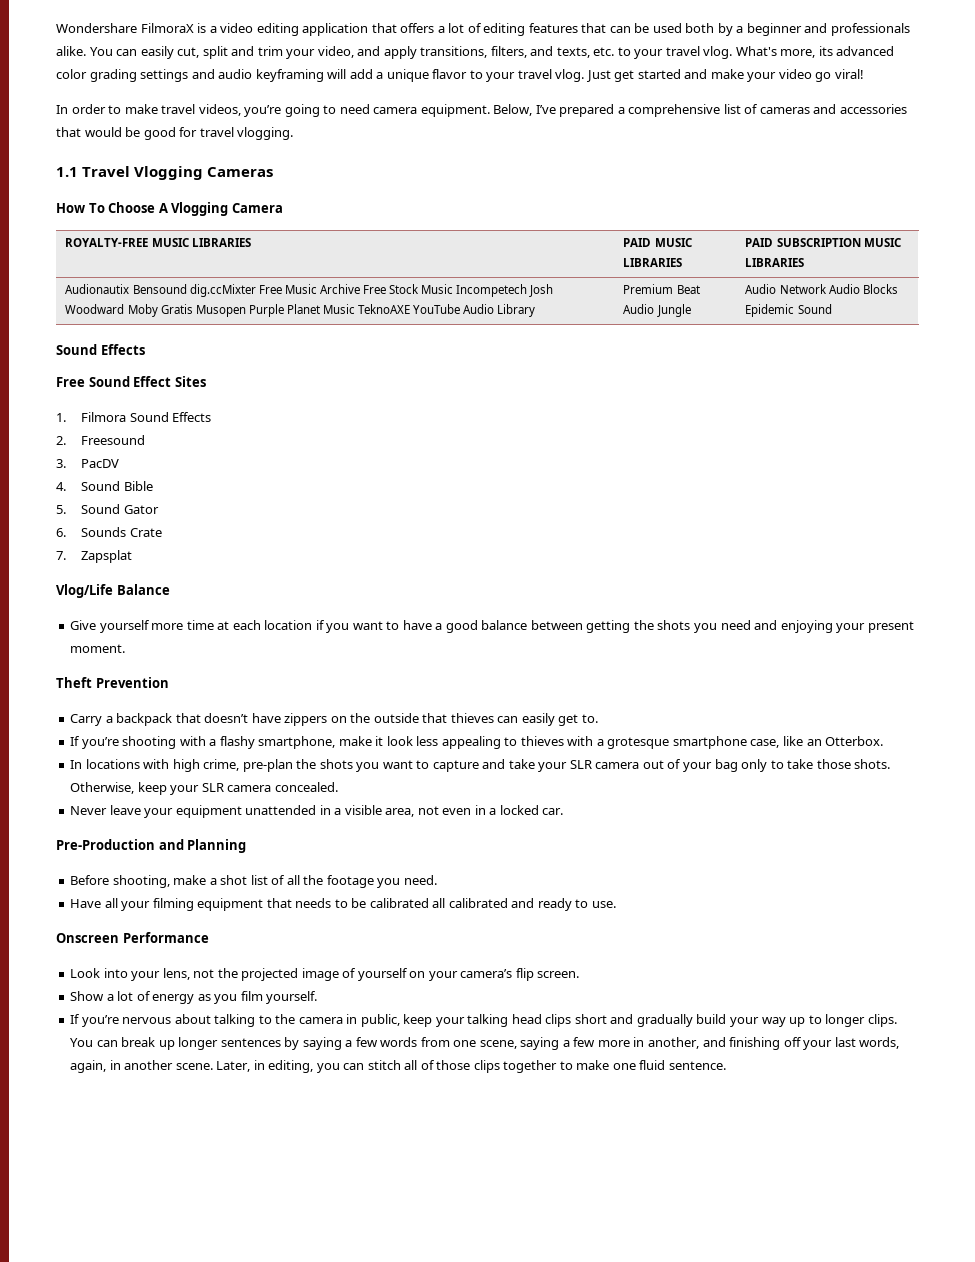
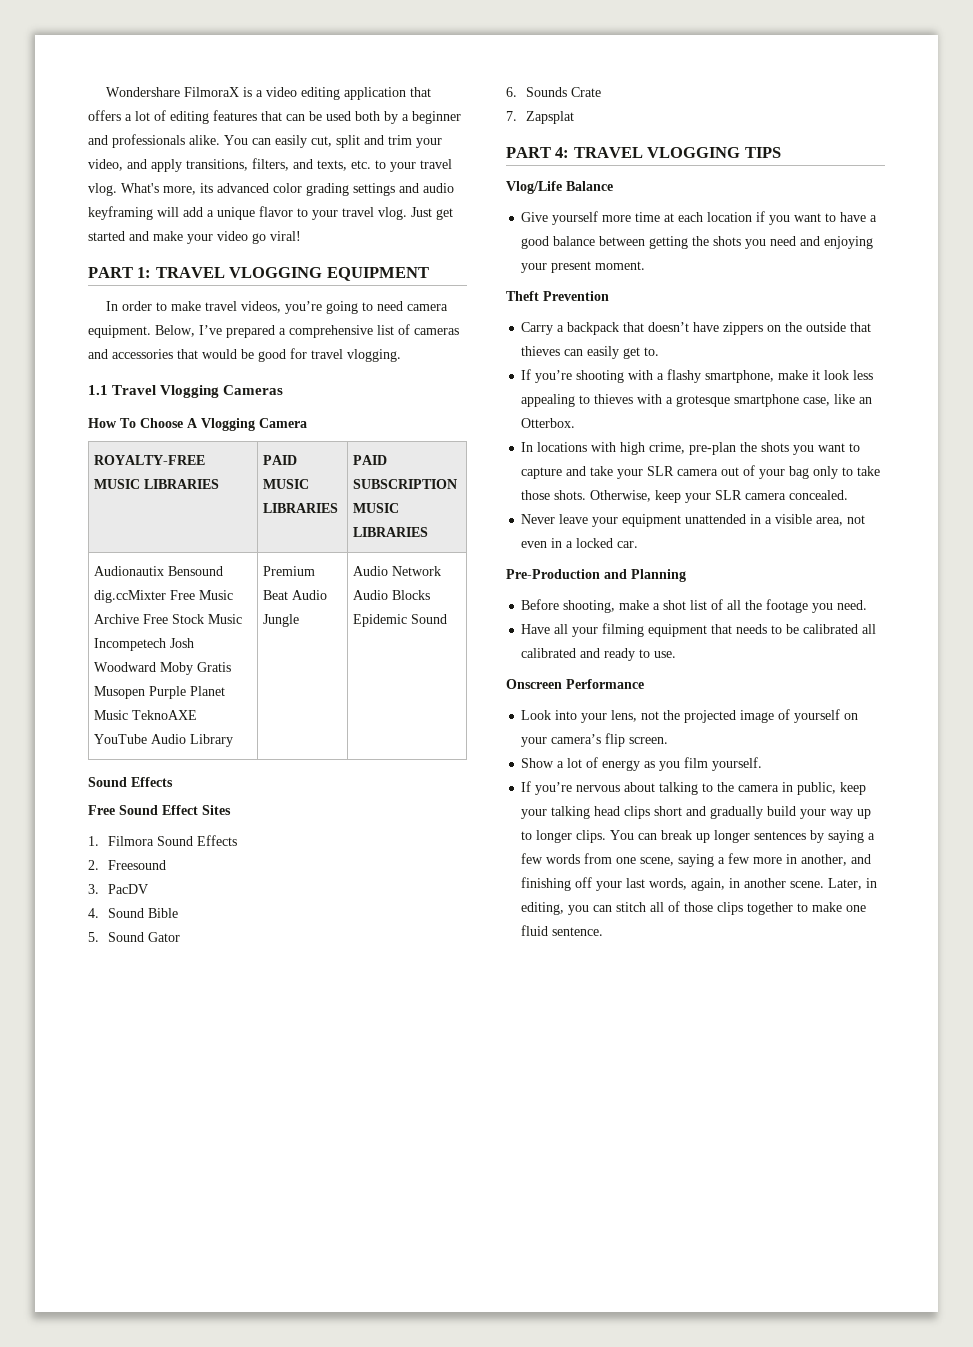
+ PART 1: TRAVEL VLOGGING EQUIPMENT
+ PART 4: TRAVEL VLOGGING TIPS

